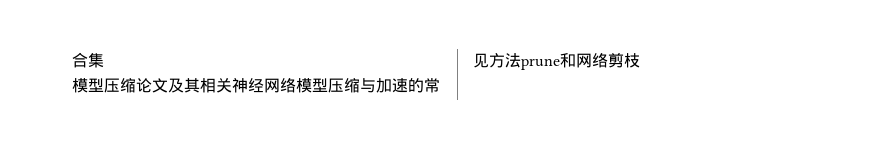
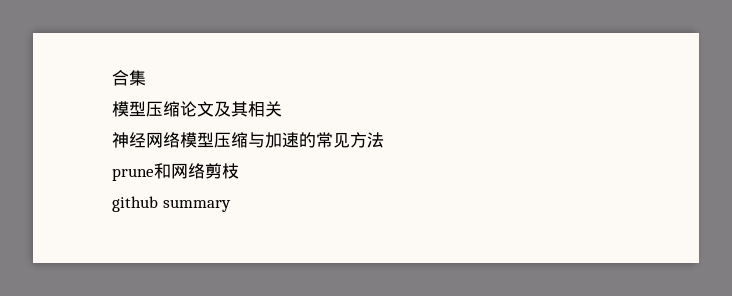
- 模型压缩论文及其相关神经网络模型压缩与加速的常见方法prune和网络剪枝
+ 模型压缩论文及其相关
+ 神经网络模型压缩与加速的常见方法
+ prune和网络剪枝
+ github summary

